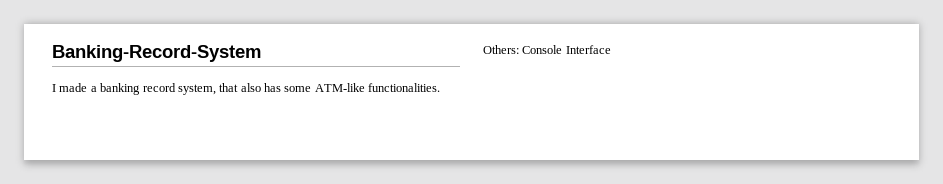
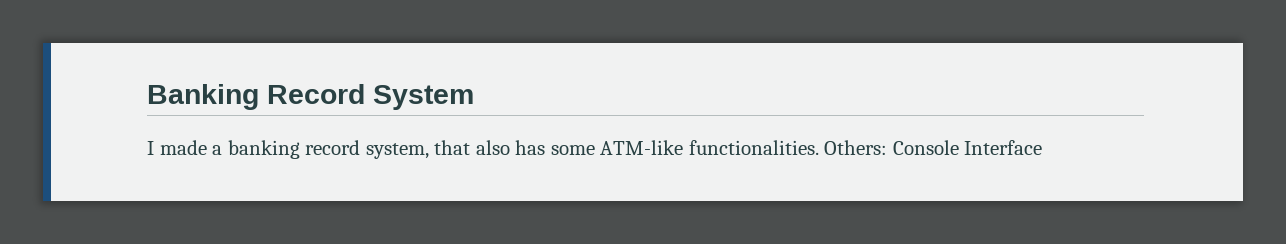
- Banking-Record-System
+ Banking Record System

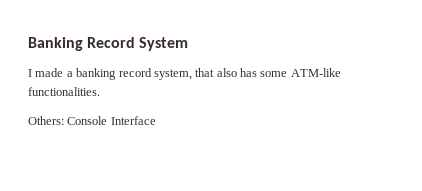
- I made a banking record system, that also has some ATM-like functionalities. Others: Console Interface
+ I made a banking record system, that also has some ATM-like functionalities.
+ Others: Console Interface

